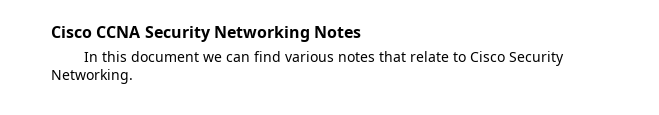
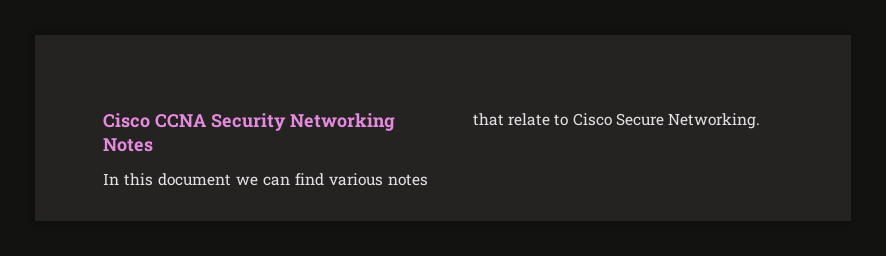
- In this document we can find various notes that relate to Cisco Security Networking.
+ In this document we can find various notes that relate to Cisco Secure Networking.

